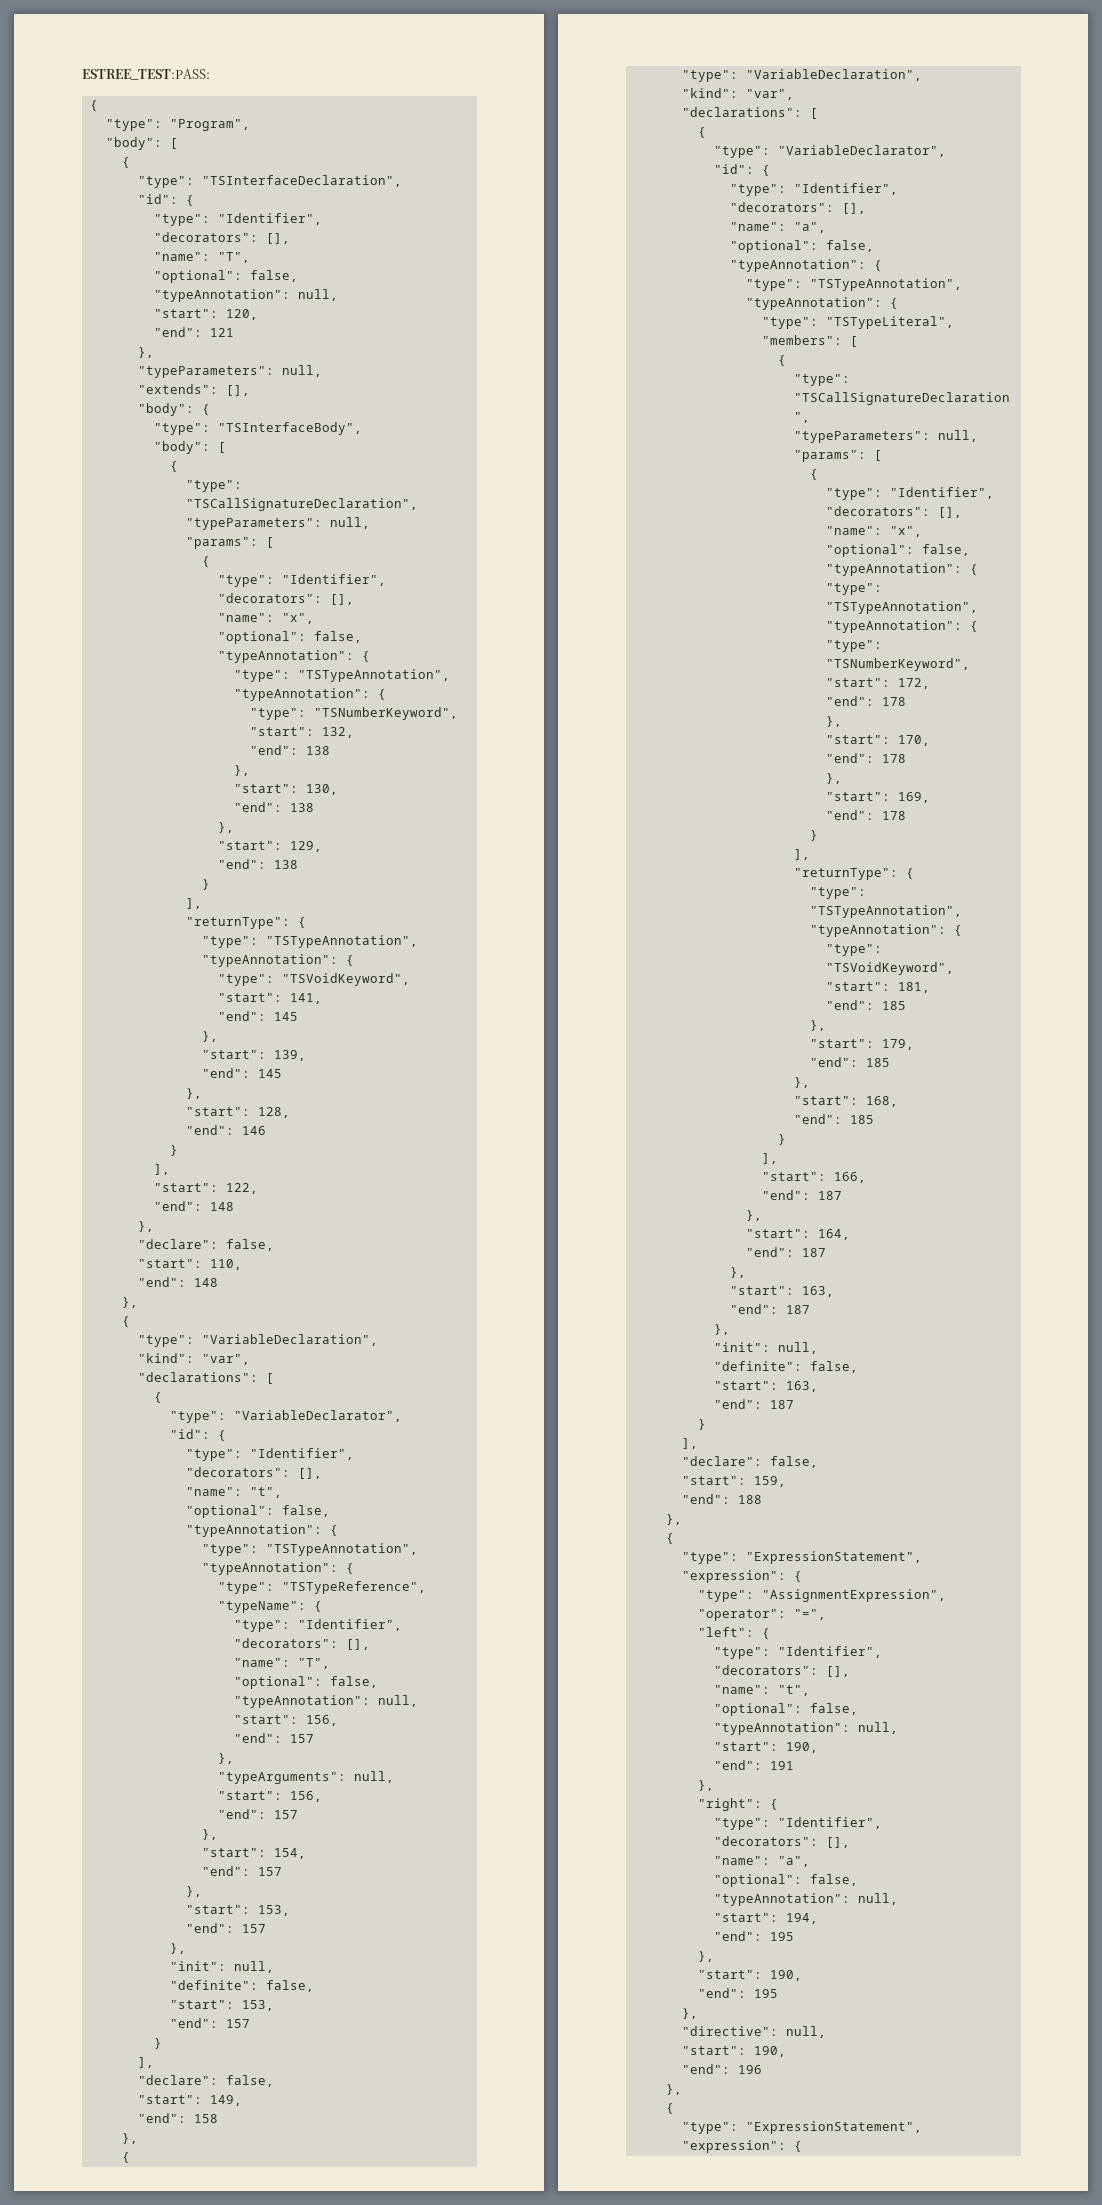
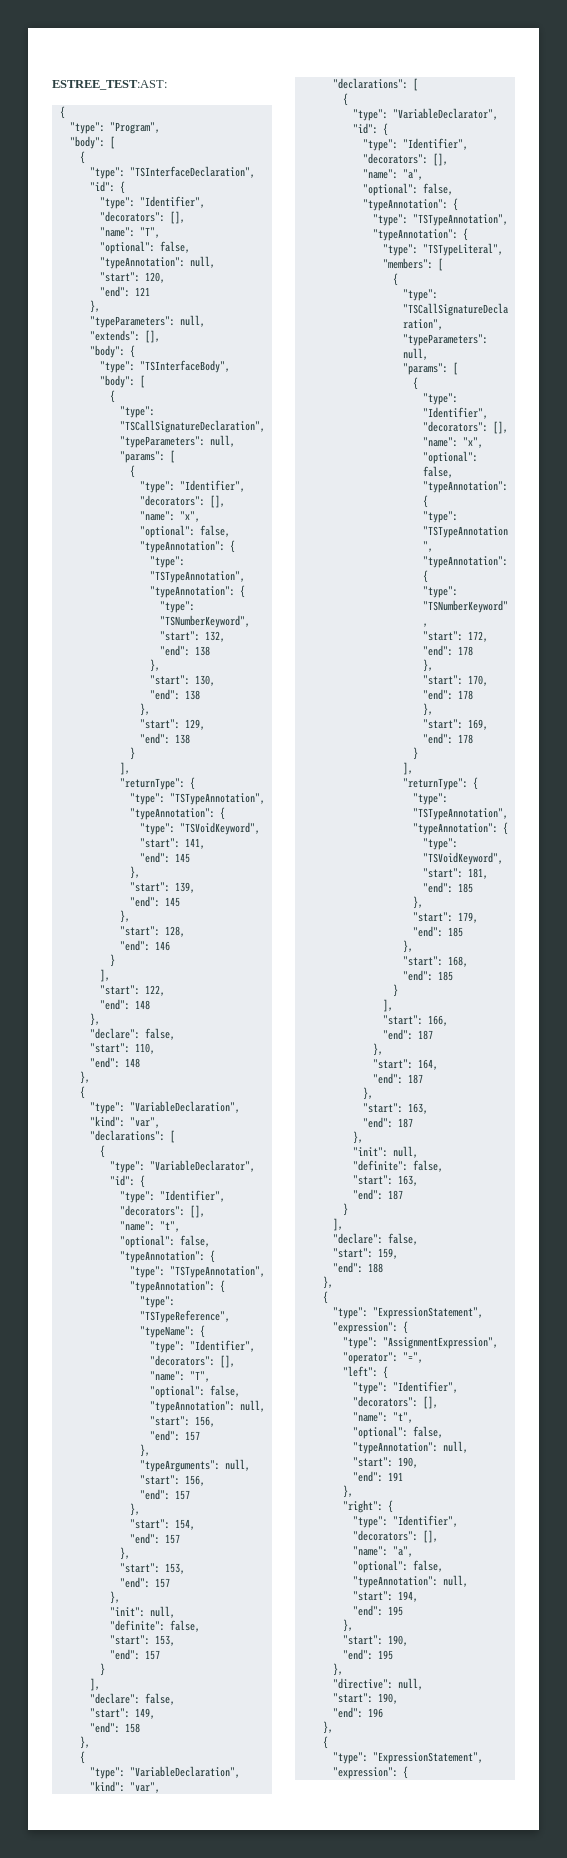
- ESTREE_TEST:PASS:
+ ESTREE_TEST:AST:

